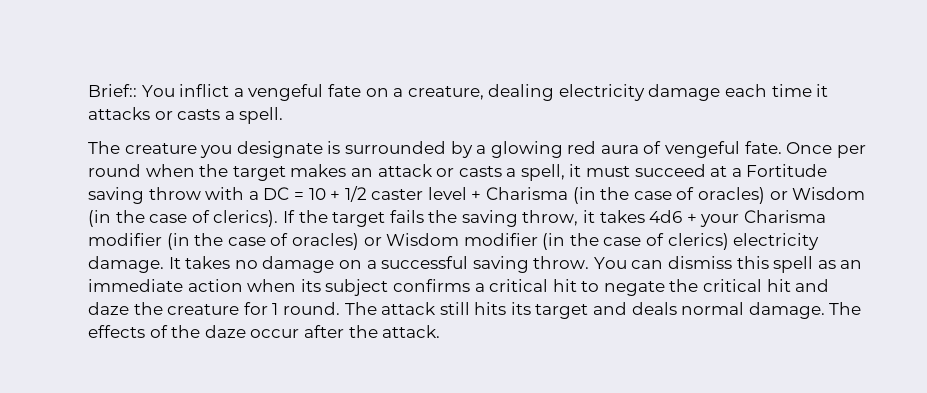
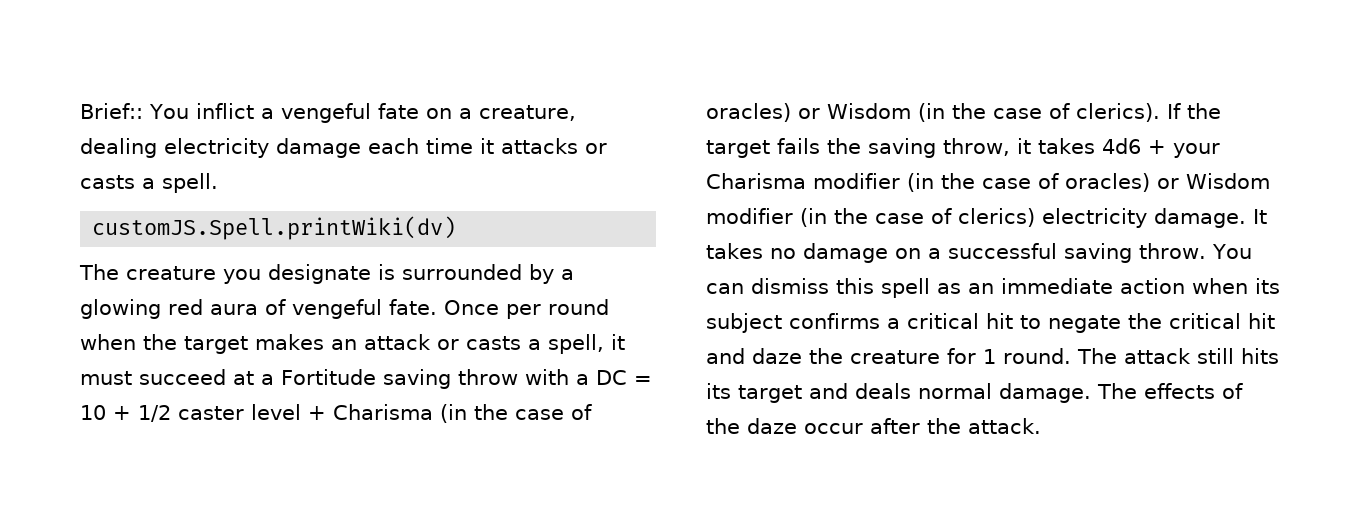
+ customJS.Spell.printWiki(dv)

